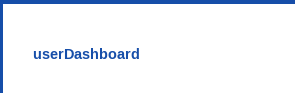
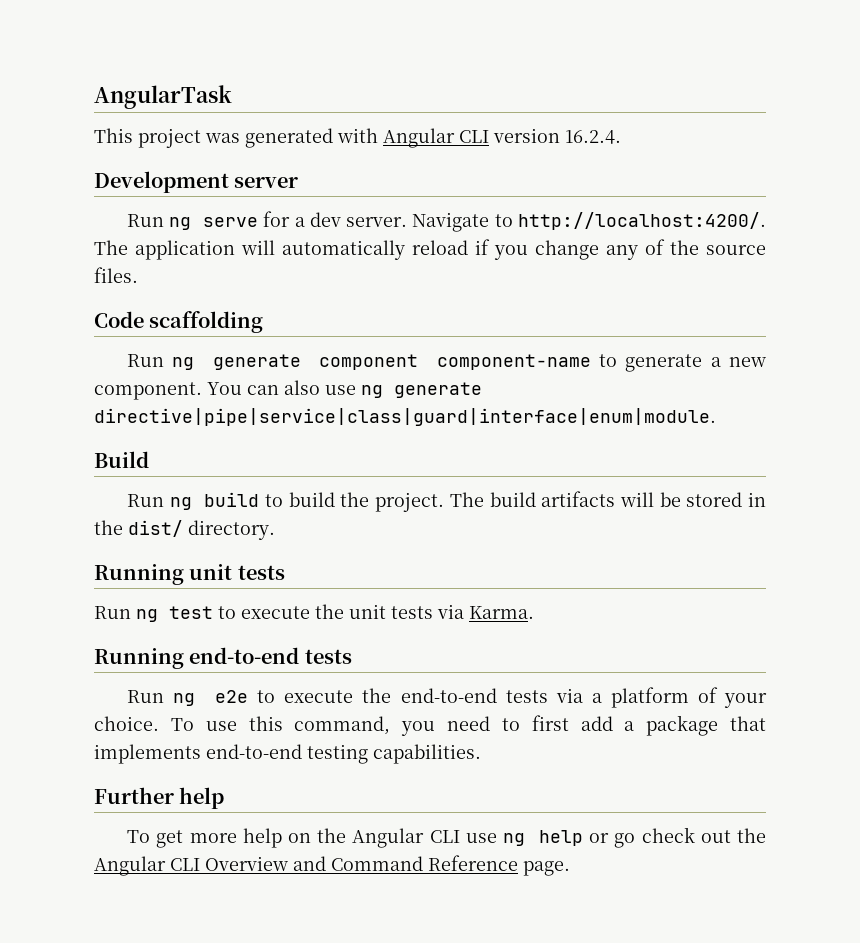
- userDashboard
+ AngularTask
+ This project was generated with Angular CLI version 16.2.4.
+ Development server
+ Run ng serve for a dev server. Navigate to http://localhost:4200/. The application will automatically reload if you change any of the source files.
+ Code scaffolding
+ Run ng generate component component-name to generate a new component. You can also use ng generate directive|pipe|service|class|guard|interface|enum|module.
+ Build
+ Run ng build to build the project. The build artifacts will be stored in the dist/ directory.
+ Running unit tests
+ Run ng test to execute the unit tests via Karma.
+ Running end-to-end tests
+ Run ng e2e to execute the end-to-end tests via a platform of your choice. To use this command, you need to first add a package that implements end-to-end testing capabilities.
+ Further help
+ To get more help on the Angular CLI use ng help or go check out the Angular CLI Overview and Command Reference page.

